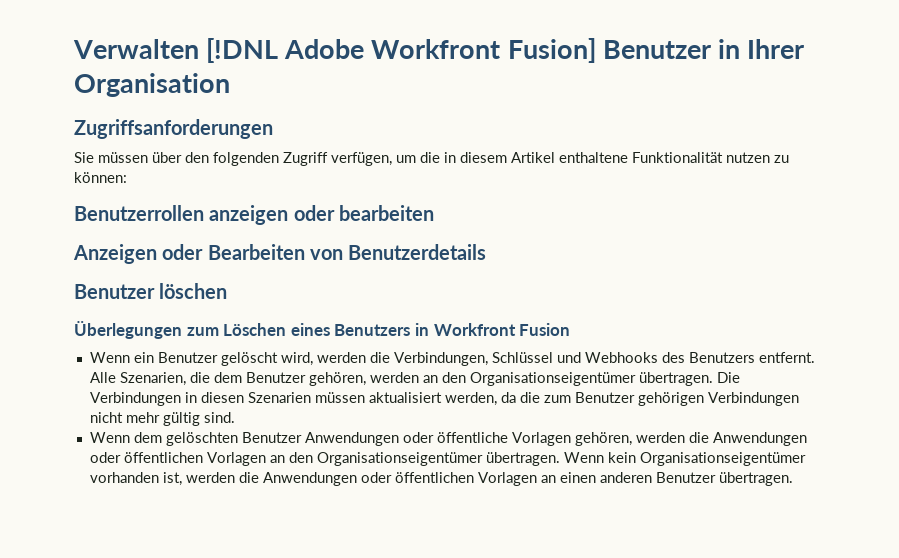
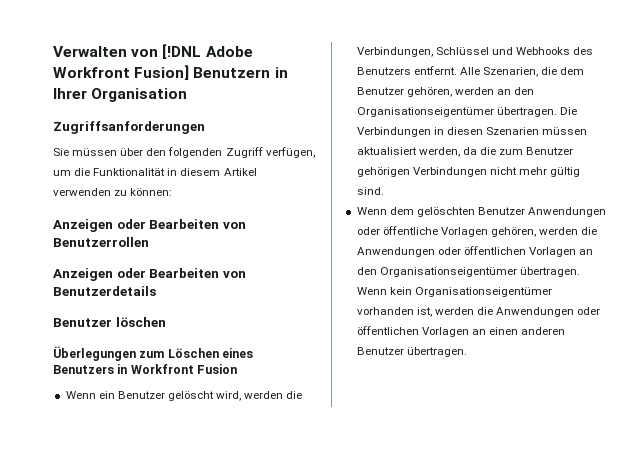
- Verwalten [!DNL Adobe Workfront Fusion] Benutzer in Ihrer Organisation
+ Verwalten von [!DNL Adobe Workfront Fusion] Benutzern in Ihrer Organisation
- Sie müssen über den folgenden Zugriff verfügen, um die in diesem Artikel enthaltene Funktionalität nutzen zu können:
+ Sie müssen über den folgenden Zugriff verfügen, um die Funktionalität in diesem Artikel verwenden zu können:
- Benutzerrollen anzeigen oder bearbeiten
+ Anzeigen oder Bearbeiten von Benutzerrollen

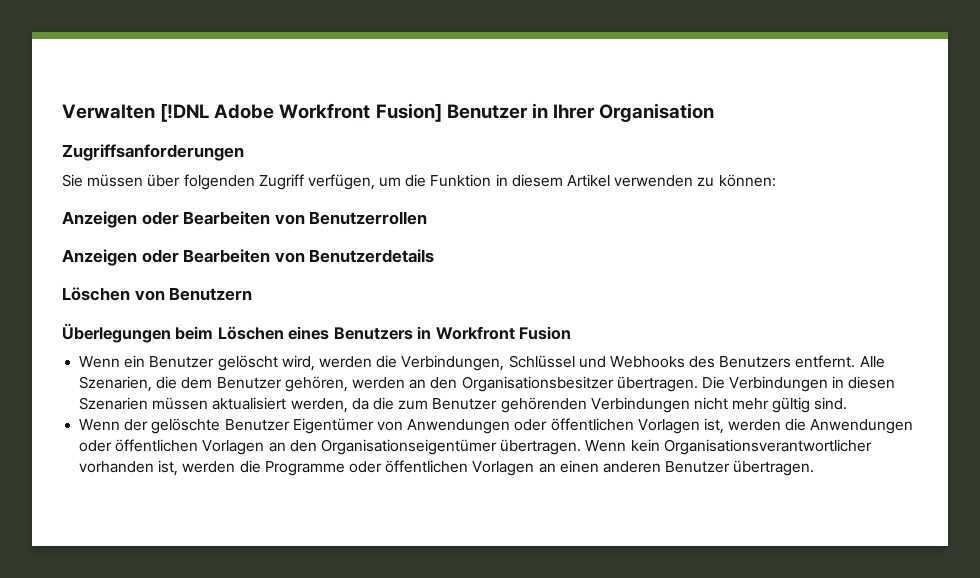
- Verwalten von [!DNL Adobe Workfront Fusion] Benutzern in Ihrer Organisation
+ Verwalten [!DNL Adobe Workfront Fusion] Benutzer in Ihrer Organisation
- Sie müssen über den folgenden Zugriff verfügen, um die Funktionalität in diesem Artikel verwenden zu können:
+ Sie müssen über folgenden Zugriff verfügen, um die Funktion in diesem Artikel verwenden zu können:
- Benutzer löschen
+ Löschen von Benutzern
- Überlegungen zum Löschen eines Benutzers in Workfront Fusion
+ Überlegungen beim Löschen eines Benutzers in Workfront Fusion
- Alle Szenarien, die dem Benutzer gehören, werden an den Organisationseigentümer übertragen.
+ Alle Szenarien, die dem Benutzer gehören, werden an den Organisationsbesitzer übertragen.
- Die Verbindungen in diesen Szenarien müssen aktualisiert werden, da die zum Benutzer gehörigen Verbindungen nicht mehr gültig sind.
+ Die Verbindungen in diesen Szenarien müssen aktualisiert werden, da die zum Benutzer gehörenden Verbindungen nicht mehr gültig sind.
- Wenn dem gelöschten Benutzer Anwendungen oder öffentliche Vorlagen gehören, werden die Anwendungen oder öffentlichen Vorlagen an den Organisationseigentümer übertragen.
+ Wenn der gelöschte Benutzer Eigentümer von Anwendungen oder öffentlichen Vorlagen ist, werden die Anwendungen oder öffentlichen Vorlagen an den Organisationseigentümer übertragen.
- Wenn kein Organisationseigentümer vorhanden ist, werden die Anwendungen oder öffentlichen Vorlagen an einen anderen Benutzer übertragen.
+ Wenn kein Organisationsverantwortlicher vorhanden ist, werden die Programme oder öffentlichen Vorlagen an einen anderen Benutzer übertragen.

